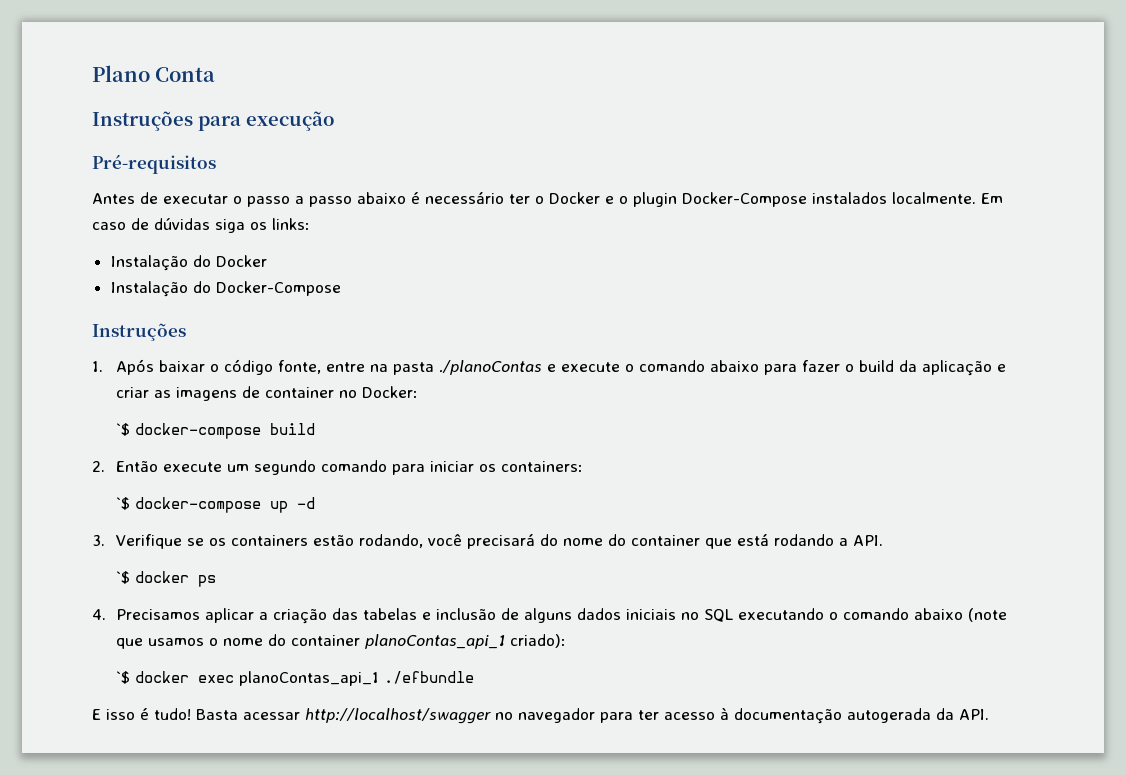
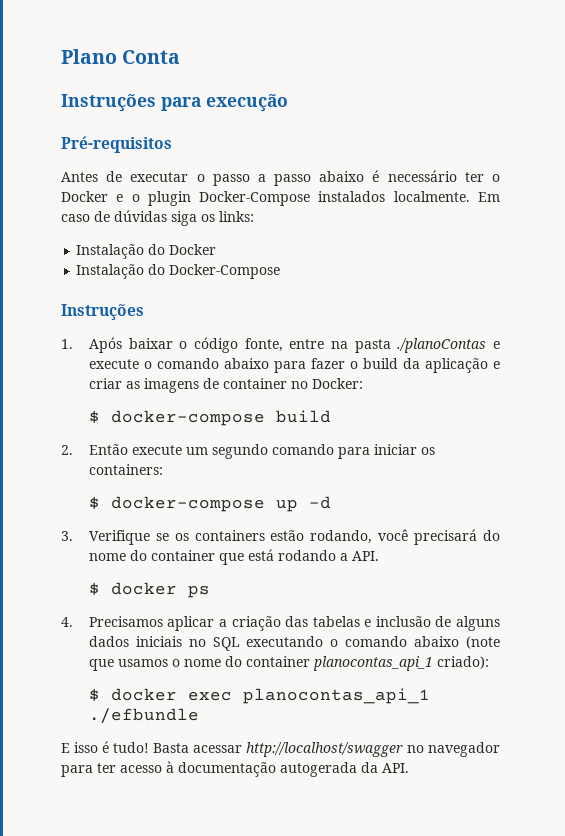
- `$ docker-compose build
+ $ docker-compose build
- `$ docker-compose up -d
+ $ docker-compose up -d
- `$ docker ps
+ $ docker ps
- 4. Precisamos aplicar a criação das tabelas e inclusão de alguns dados iniciais no SQL executando o comando abaixo (note que usamos o nome do container planoContas_api_1 criado):
+ 4. Precisamos aplicar a criação das tabelas e inclusão de alguns dados iniciais no SQL executando o comando abaixo (note que usamos o nome do container planocontas_api_1 criado):
- `$ docker exec planoContas_api_1 ./efbundle
+ $ docker exec planocontas_api_1 ./efbundle

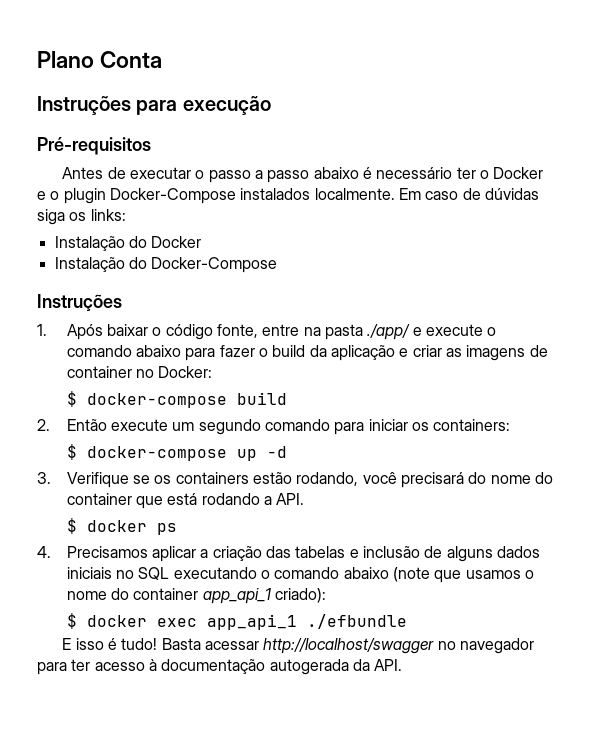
- 1. Após baixar o código fonte, entre na pasta ./planoContas e execute o comando abaixo para fazer o build da aplicação e criar as imagens de container no Docker:
+ 1. Após baixar o código fonte, entre na pasta ./app/ e execute o comando abaixo para fazer o build da aplicação e criar as imagens de container no Docker:
- 4. Precisamos aplicar a criação das tabelas e inclusão de alguns dados iniciais no SQL executando o comando abaixo (note que usamos o nome do container planocontas_api_1 criado):
+ 4. Precisamos aplicar a criação das tabelas e inclusão de alguns dados iniciais no SQL executando o comando abaixo (note que usamos o nome do container app_api_1 criado):
- $ docker exec planocontas_api_1 ./efbundle
+ $ docker exec app_api_1 ./efbundle

